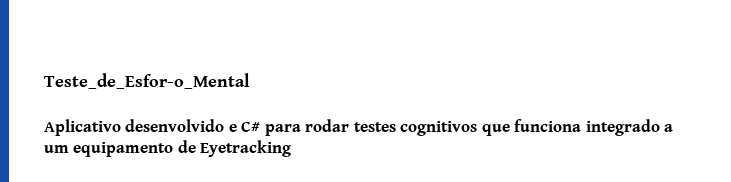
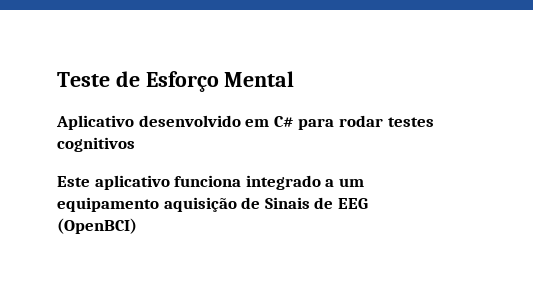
- Teste_de_Esfor-o_Mental
+ Teste de Esforço Mental
- Aplicativo desenvolvido e C# para rodar testes cognitivos que funciona integrado a um equipamento de Eyetracking
+ Aplicativo desenvolvido em C# para rodar testes cognitivos
+ Este aplicativo funciona integrado a um equipamento aquisição de Sinais de EEG (OpenBCI)

